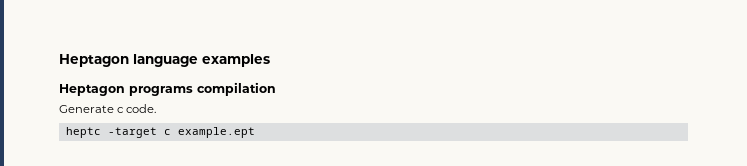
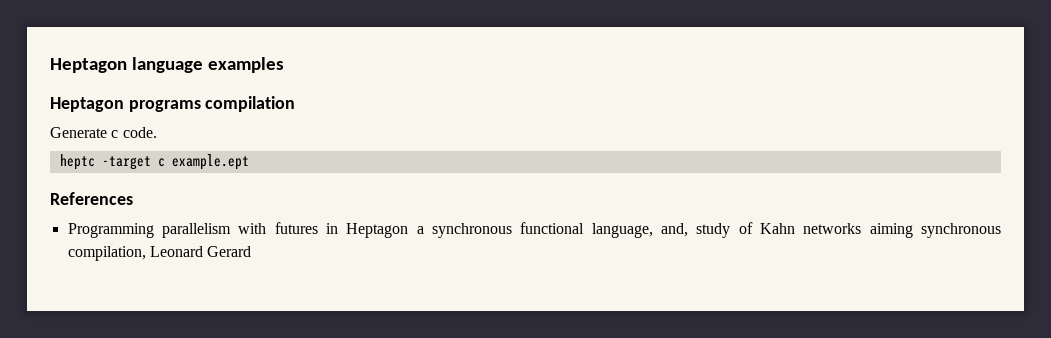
+ References
+ Programming parallelism with futures in Heptagon a synchronous functional language, and, study of Kahn networks aiming synchronous compilation, Leonard Gerard

